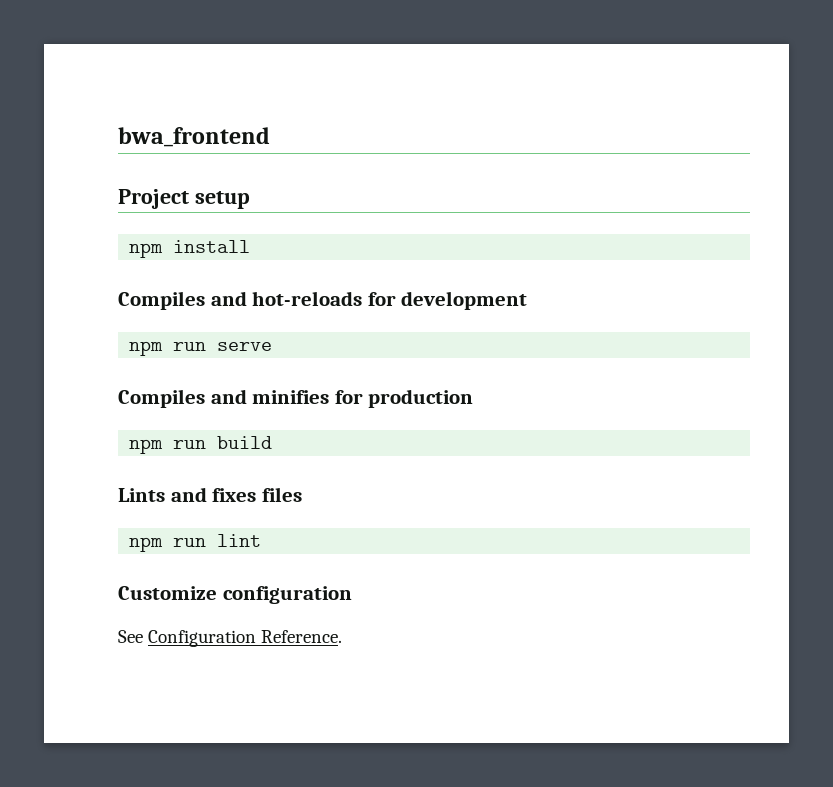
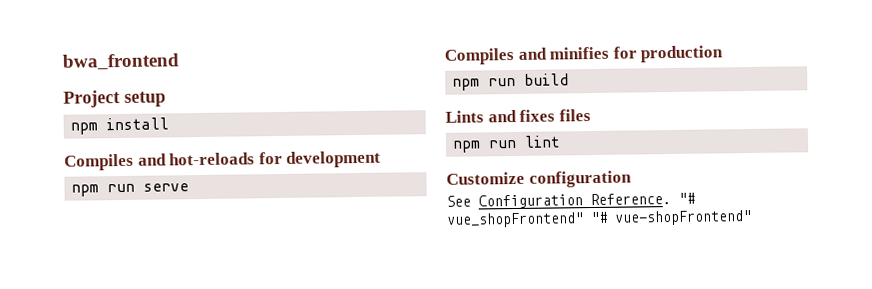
+ "# vue_shopFrontend" "# vue-shopFrontend"

